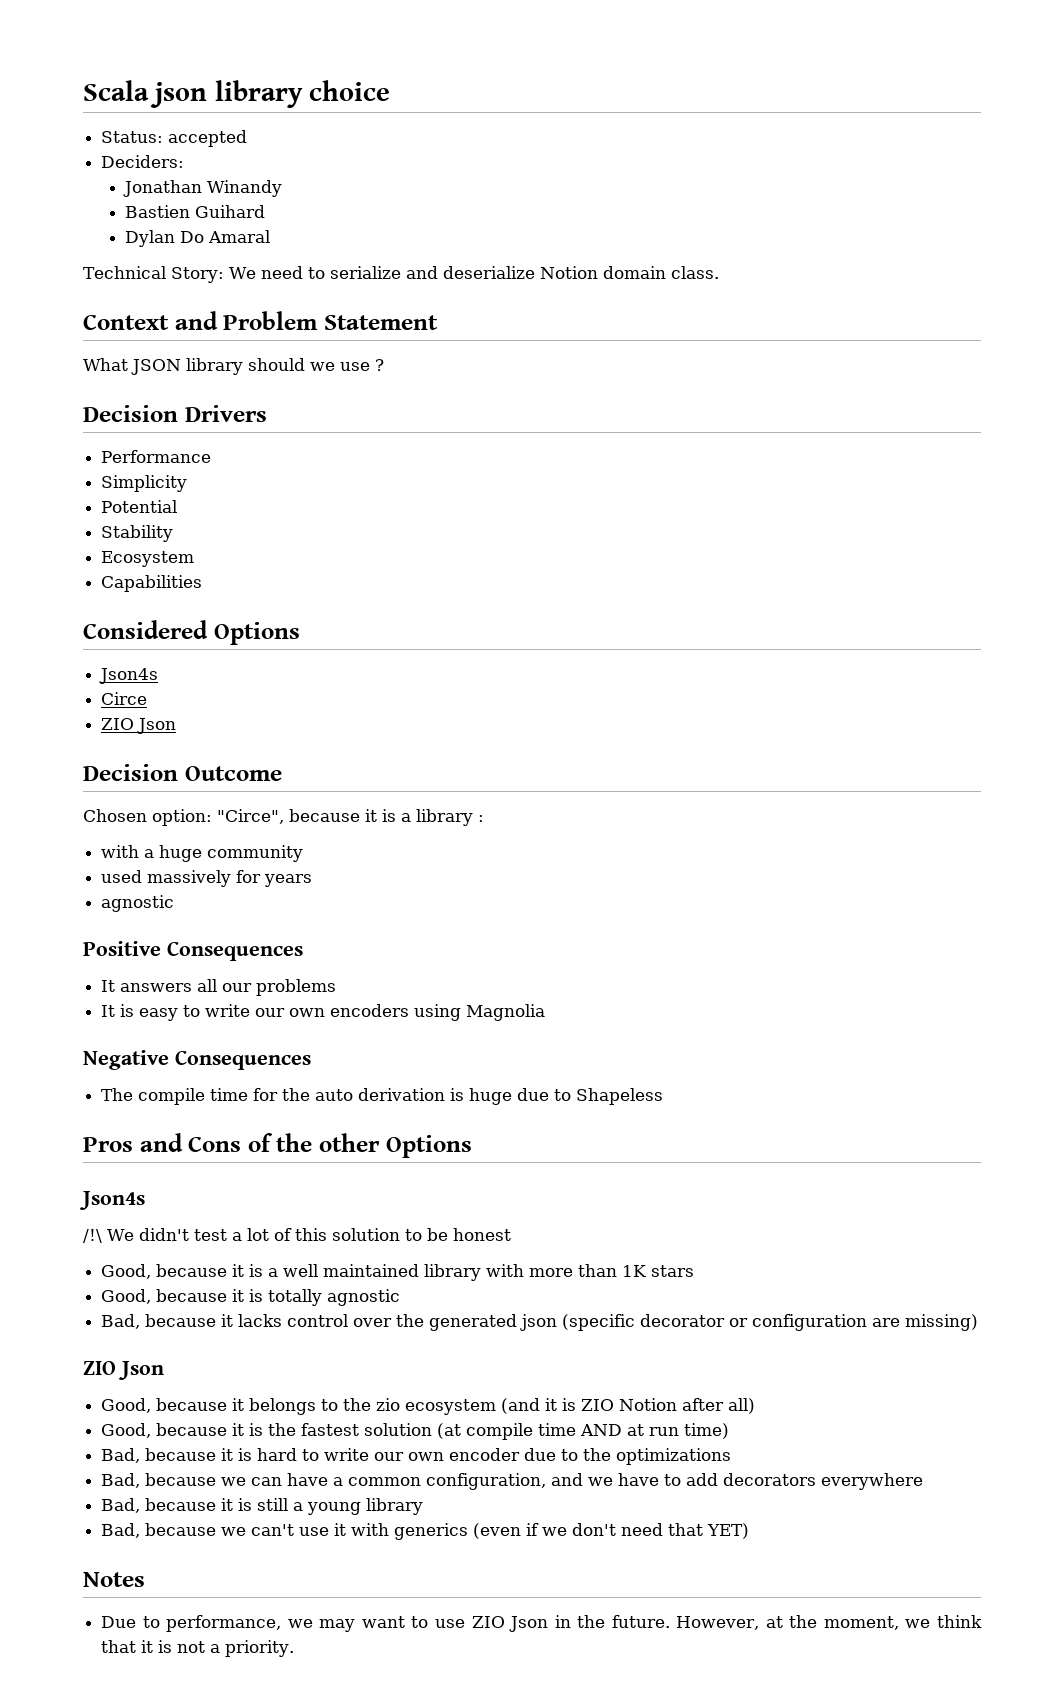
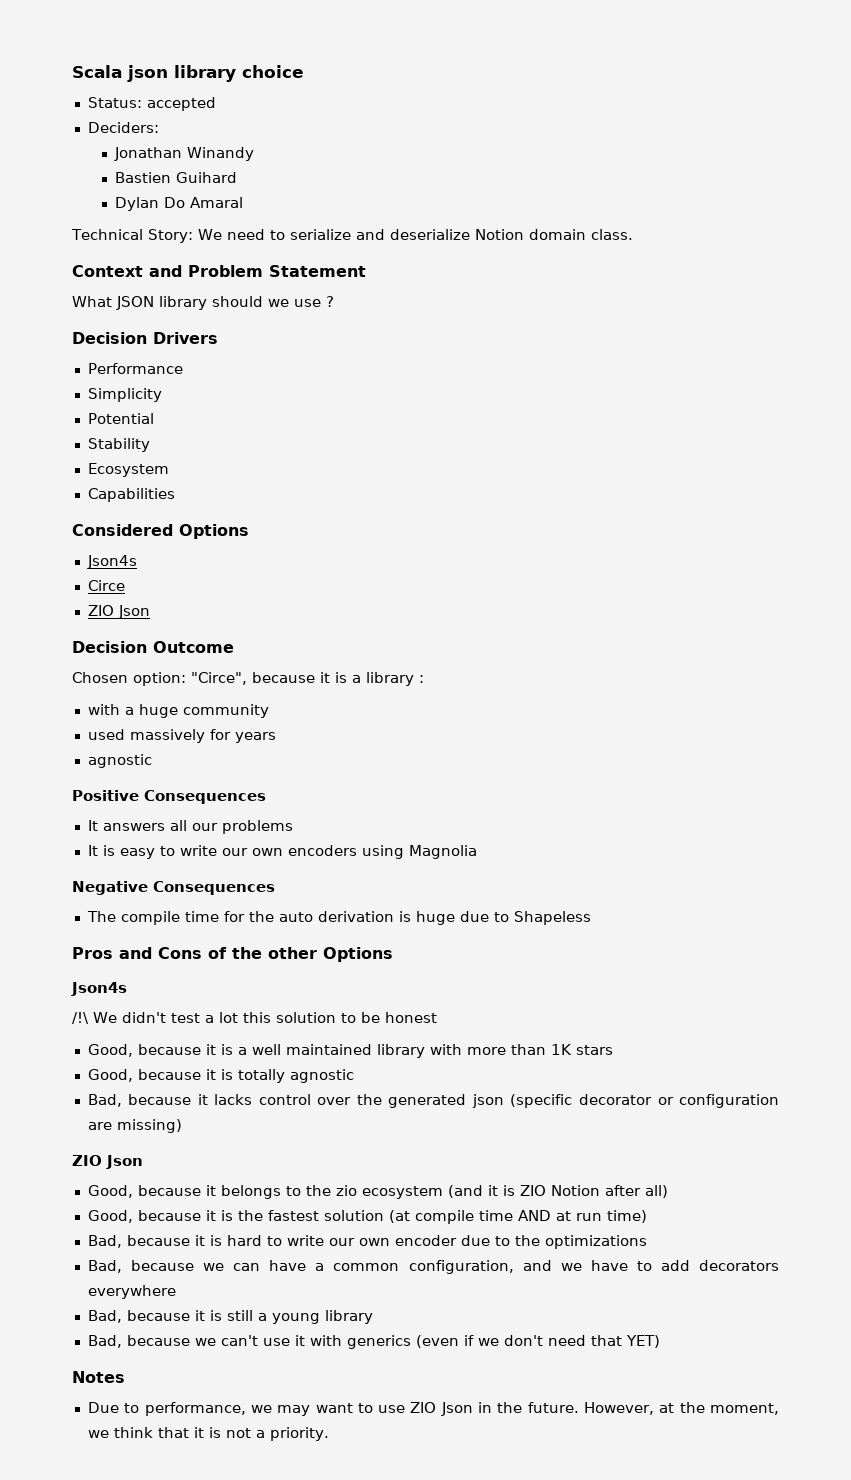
- /!\ We didn't test a lot of this solution to be honest
+ /!\ We didn't test a lot this solution to be honest

